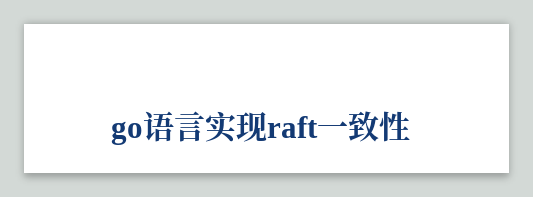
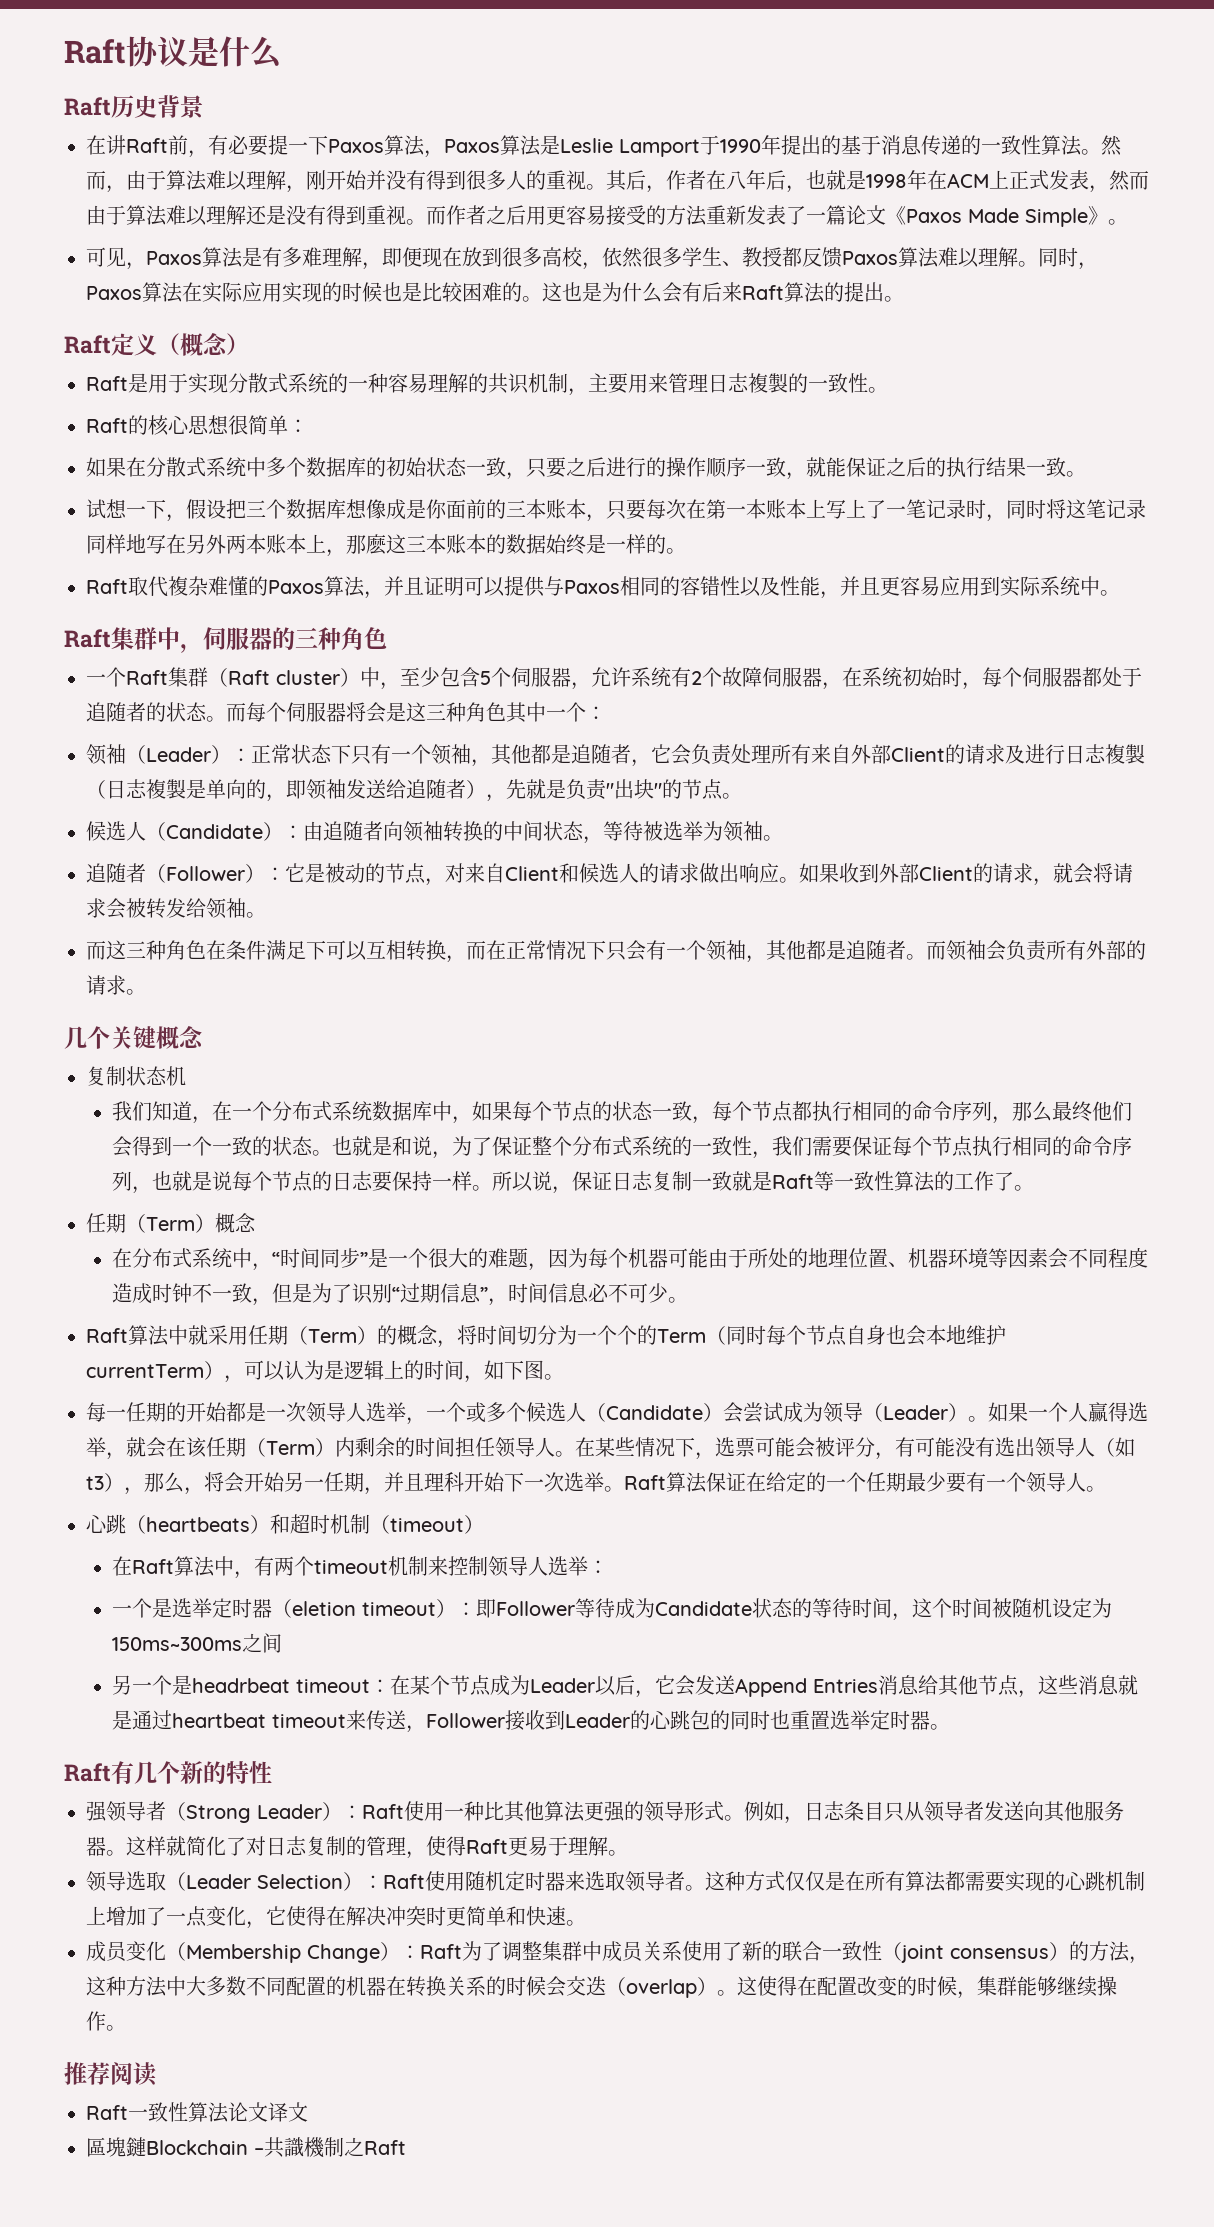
- go语言实现raft一致性
+ Raft协议是什么
+ Raft历史背景
+ 在讲Raft前，有必要提一下Paxos算法，Paxos算法是Leslie Lamport于1990年提出的基于消息传递的一致性算法。然而，由于算法难以理解，刚开始并没有得到很多人的重视。其后，作者在八年后，也就是1998年在ACM上正式发表，然而由于算法难以理解还是没有得到重视。而作者之后用更容易接受的方法重新发表了一篇论文《Paxos Made Simple》。
+ 可见，Paxos算法是有多难理解，即便现在放到很多高校，依然很多学生、教授都反馈Paxos算法难以理解。同时，Paxos算法在实际应用实现的时候也是比较困难的。这也是为什么会有后来Raft算法的提出。
+ Raft定义（概念）
+ Raft是用于实现分散式系统的一种容易理解的共识机制，主要用来管理日志複製的一致性。
+ Raft的核心思想很简单：
+ 如果在分散式系统中多个数据库的初始状态一致，只要之后进行的操作顺序一致，就能保证之后的执行结果一致。
+ 试想一下，假设把三个数据库想像成是你面前的三本账本，只要每次在第一本账本上写上了一笔记录时，同时将这笔记录同样地写在另外两本账本上，那麽这三本账本的数据始终是一样的。
+ Raft取代複杂难懂的Paxos算法，并且证明可以提供与Paxos相同的容错性以及性能，并且更容易应用到实际系统中。
+ Raft集群中，伺服器的三种角色
+ 一个Raft集群（Raft cluster）中，至少包含5个伺服器，允许系统有2个故障伺服器，在系统初始时，每个伺服器都处于追随者的状态。而每个伺服器将会是这三种角色其中一个：
+ 领袖（Leader）：正常状态下只有一个领袖，其他都是追随者，它会负责处理所有来自外部Client的请求及进行日志複製（日志複製是单向的，即领袖发送给追随者），先就是负责"出块"的节点。
+ 候选人（Candidate）：由追随者向领袖转换的中间状态，等待被选举为领袖。
+ 追随者（Follower）：它是被动的节点，对来自Client和候选人的请求做出响应。如果收到外部Client的请求，就会将请求会被转发给领袖。
+ 而这三种角色在条件满足下可以互相转换，而在正常情况下只会有一个领袖，其他都是追随者。而领袖会负责所有外部的请求。
+ 几个关键概念
+ 复制状态机
+ 我们知道，在一个分布式系统数据库中，如果每个节点的状态一致，每个节点都执行相同的命令序列，那么最终他们会得到一个一致的状态。也就是和说，为了保证整个分布式系统的一致性，我们需要保证每个节点执行相同的命令序列，也就是说每个节点的日志要保持一样。所以说，保证日志复制一致就是Raft等一致性算法的工作了。
+ 任期（Term）概念
+ 在分布式系统中，“时间同步”是一个很大的难题，因为每个机器可能由于所处的地理位置、机器环境等因素会不同程度造成时钟不一致，但是为了识别“过期信息”，时间信息必不可少。
+ Raft算法中就采用任期（Term）的概念，将时间切分为一个个的Term（同时每个节点自身也会本地维护currentTerm），可以认为是逻辑上的时间，如下图。
+ 每一任期的开始都是一次领导人选举，一个或多个候选人（Candidate）会尝试成为领导（Leader）。如果一个人赢得选举，就会在该任期（Term）内剩余的时间担任领导人。在某些情况下，选票可能会被评分，有可能没有选出领导人（如t3），那么，将会开始另一任期，并且理科开始下一次选举。Raft算法保证在给定的一个任期最少要有一个领导人。
+ 心跳（heartbeats）和超时机制（timeout）
+ 在Raft算法中，有两个timeout机制来控制领导人选举：
+ 一个是选举定时器（eletion timeout）：即Follower等待成为Candidate状态的等待时间，这个时间被随机设定为150ms~300ms之间
+ 另一个是headrbeat timeout：在某个节点成为Leader以后，它会发送Append Entries消息给其他节点，这些消息就是通过heartbeat timeout来传送，Follower接收到Leader的心跳包的同时也重置选举定时器。
+ Raft有几个新的特性
+ 强领导者（Strong Leader）：Raft使用一种比其他算法更强的领导形式。例如，日志条目只从领导者发送向其他服务器。这样就简化了对日志复制的管理，使得Raft更易于理解。
+ 领导选取（Leader Selection）：Raft使用随机定时器来选取领导者。这种方式仅仅是在所有算法都需要实现的心跳机制上增加了一点变化，它使得在解决冲突时更简单和快速。
+ 成员变化（Membership Change）：Raft为了调整集群中成员关系使用了新的联合一致性（joint consensus）的方法，这种方法中大多数不同配置的机器在转换关系的时候会交迭（overlap）。这使得在配置改变的时候，集群能够继续操作。
+ 推荐阅读
+ Raft一致性算法论文译文
+ 區塊鏈Blockchain –共識機制之Raft

